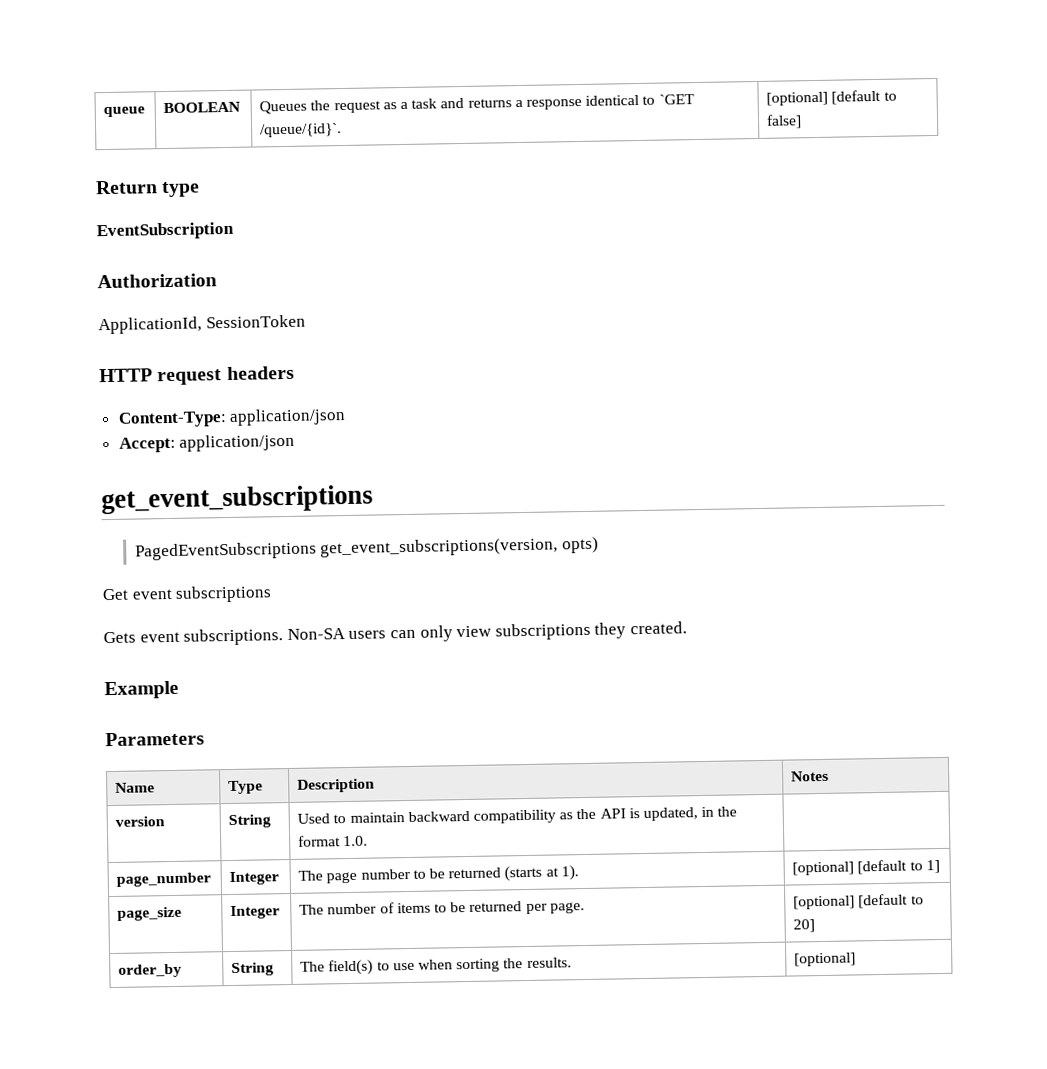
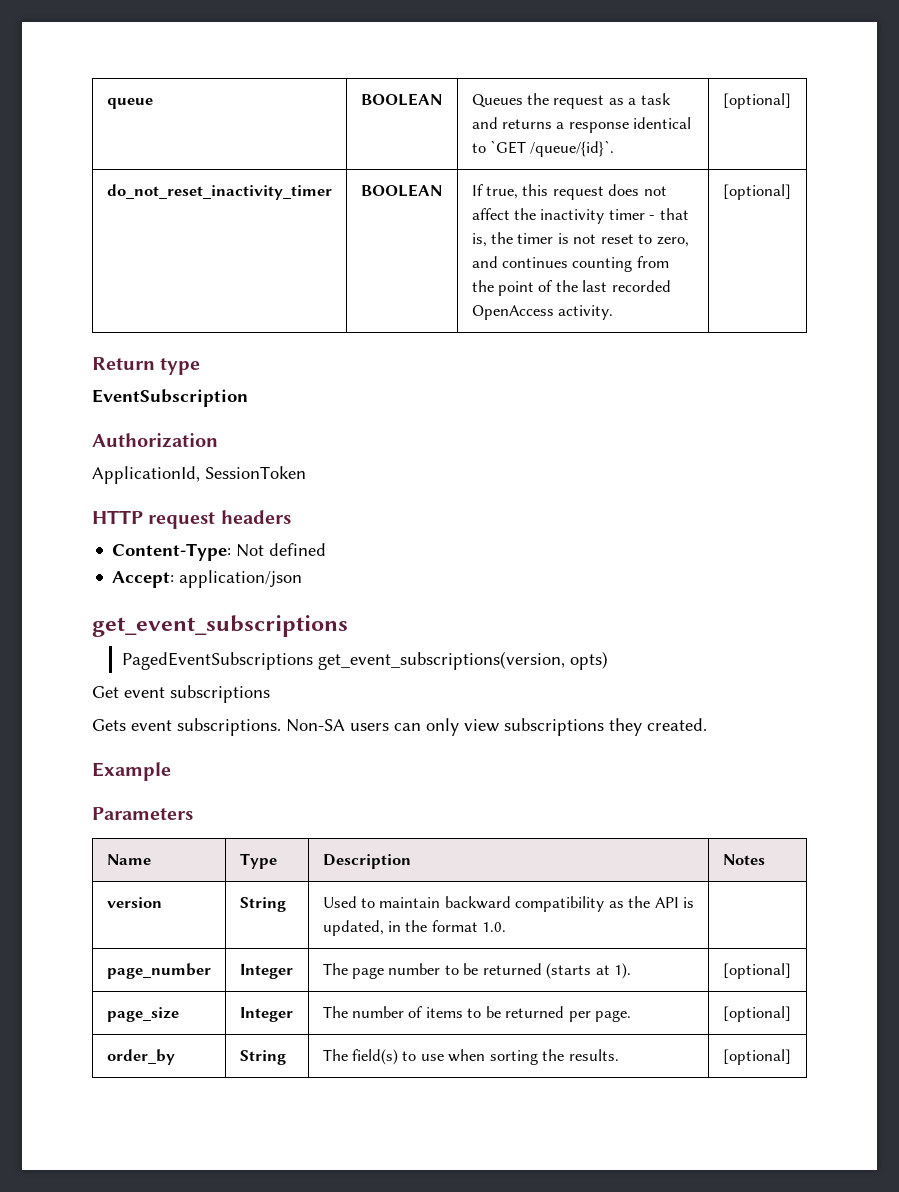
- queue | BOOLEAN | Queues the request as a task and returns a response identical to `GET /queue/{id}`. | [optional] [default to false]
+ queue | BOOLEAN | Queues the request as a task and returns a response identical to `GET /queue/{id}`. | [optional]
+ do_not_reset_inactivity_timer | BOOLEAN | If true, this request does not affect the inactivity timer - that is, the timer is not reset to zero, and continues counting from the point of the last recorded OpenAccess activity. | [optional]
- Content-Type: application/json
+ Content-Type: Not defined
- page_number | Integer | The page number to be returned (starts at 1). | [optional] [default to 1]
+ page_number | Integer | The page number to be returned (starts at 1). | [optional]
- page_size | Integer | The number of items to be returned per page. | [optional] [default to 20]
+ page_size | Integer | The number of items to be returned per page. | [optional]

